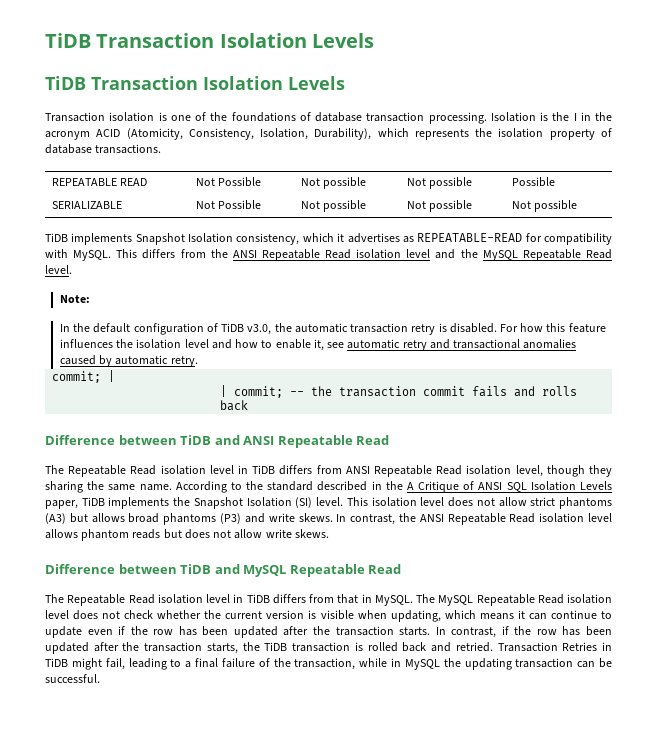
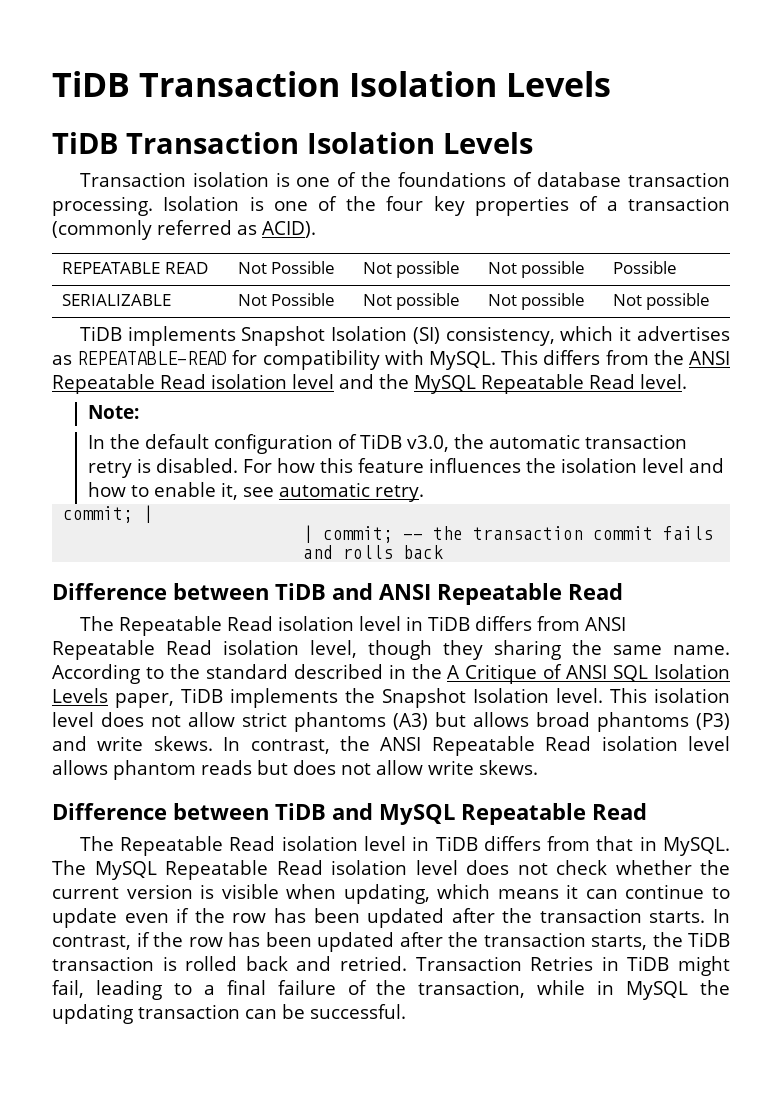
- Isolation is the I in the acronym ACID (Atomicity, Consistency, Isolation, Durability), which represents the isolation property of database transactions.
+ Isolation is one of the four key properties of a transaction (commonly referred as ACID).
- TiDB implements Snapshot Isolation consistency, which it advertises as REPEATABLE-READ for compatibility with MySQL.
+ TiDB implements Snapshot Isolation (SI) consistency, which it advertises as REPEATABLE-READ for compatibility with MySQL.
- For how this feature influences the isolation level and how to enable it, see automatic retry and transactional anomalies caused by automatic retry.
+ For how this feature influences the isolation level and how to enable it, see automatic retry.
- According to the standard described in the A Critique of ANSI SQL Isolation Levels paper, TiDB implements the Snapshot Isolation (SI) level.
+ According to the standard described in the A Critique of ANSI SQL Isolation Levels paper, TiDB implements the Snapshot Isolation level.

